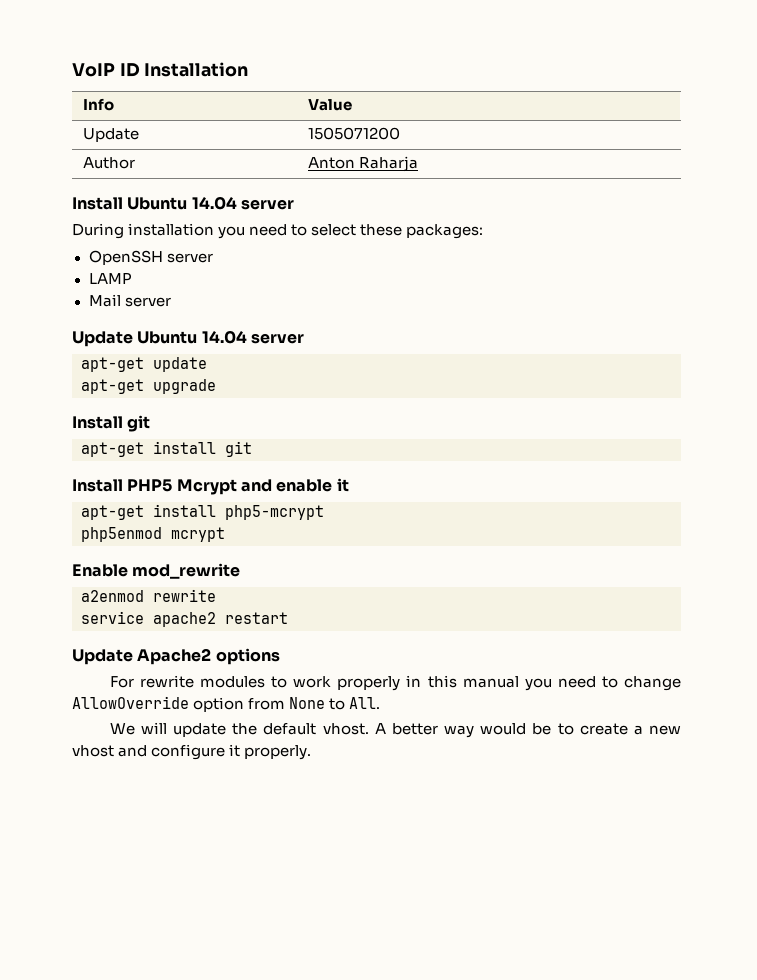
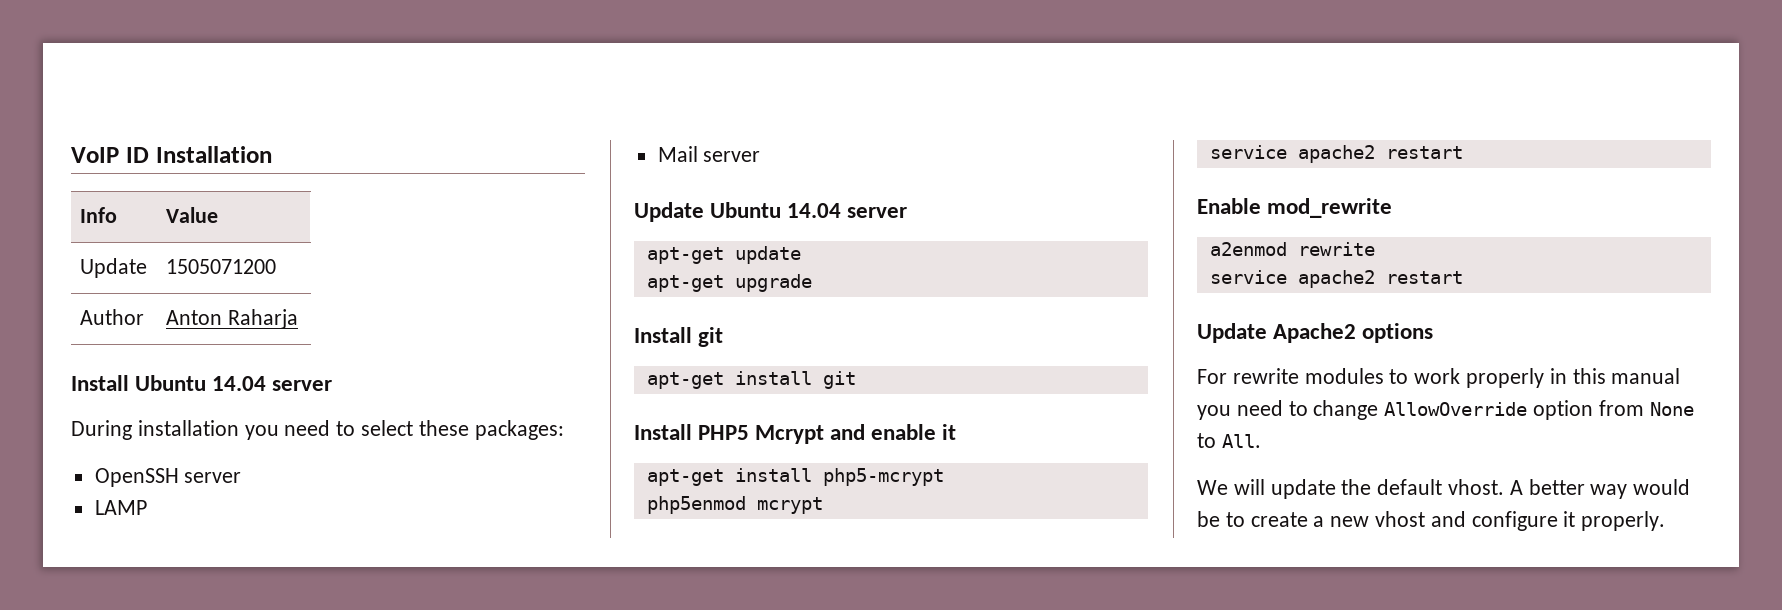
  php5enmod mcrypt
+ service apache2 restart

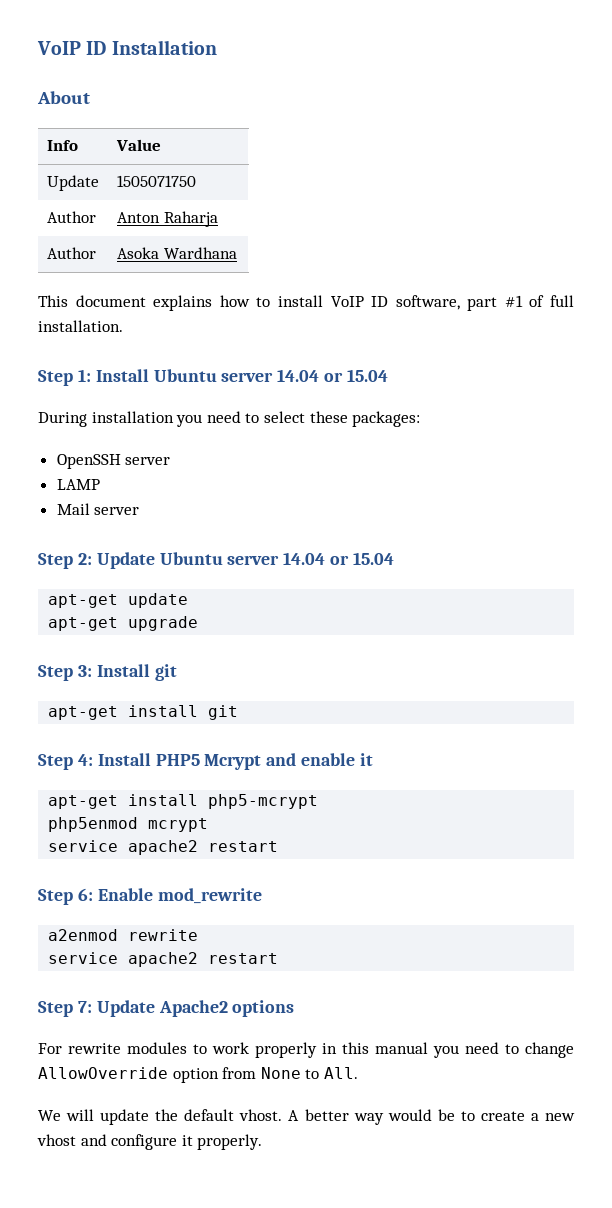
+ About
- Update | 1505071200
+ Update | 1505071750
- Install Ubuntu 14.04 server
+ Author | Asoka Wardhana
+ This document explains how to install VoIP ID software, part #1 of full installation.
+ Step 1: Install Ubuntu server 14.04 or 15.04
- Update Ubuntu 14.04 server
+ Step 2: Update Ubuntu server 14.04 or 15.04
- Install git
+ Step 3: Install git
- Install PHP5 Mcrypt and enable it
+ Step 4: Install PHP5 Mcrypt and enable it
- Enable mod_rewrite
+ Step 6: Enable mod_rewrite
- Update Apache2 options
+ Step 7: Update Apache2 options

